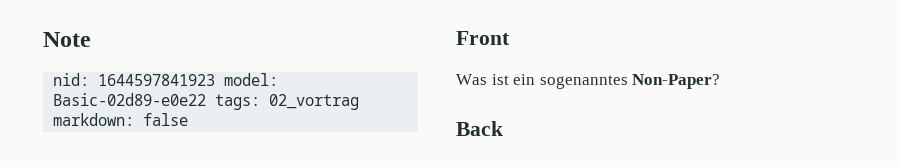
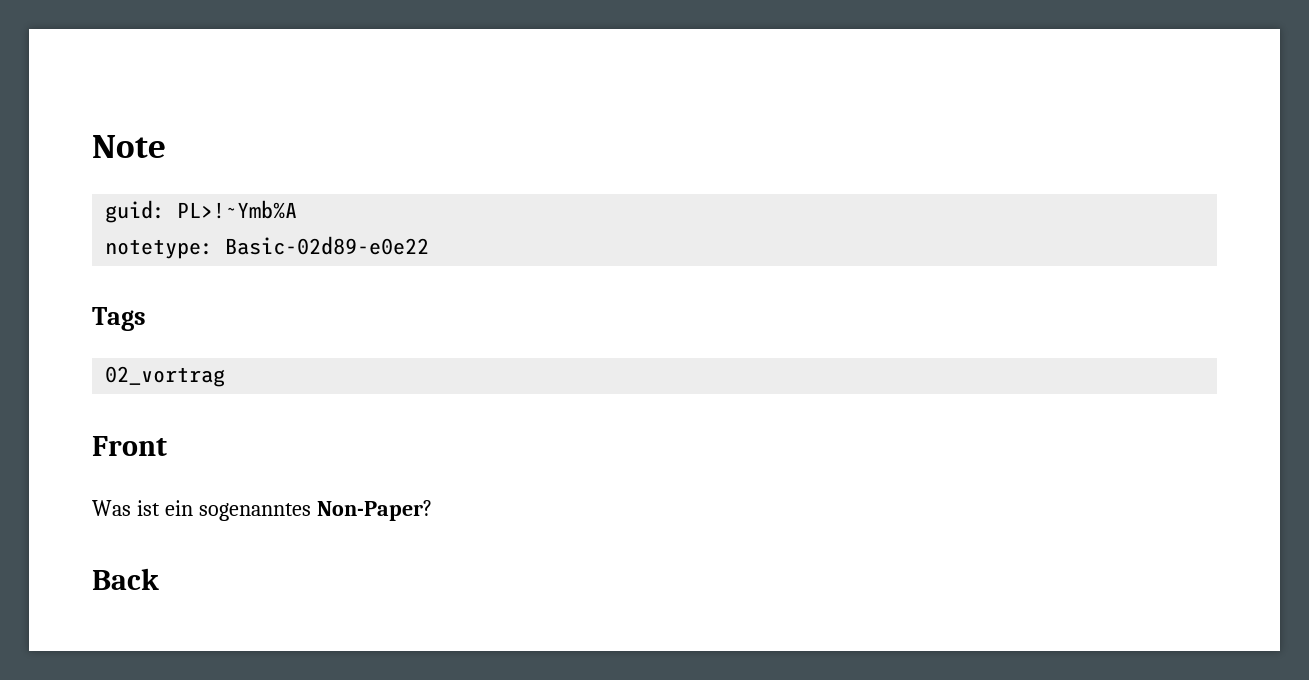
- nid: 1644597841923 model: Basic-02d89-e0e22 tags: 02_vortrag markdown: false
+ guid: PL>!~Ymb%A
+ notetype: Basic-02d89-e0e22
+ Tags
+ 02_vortrag

